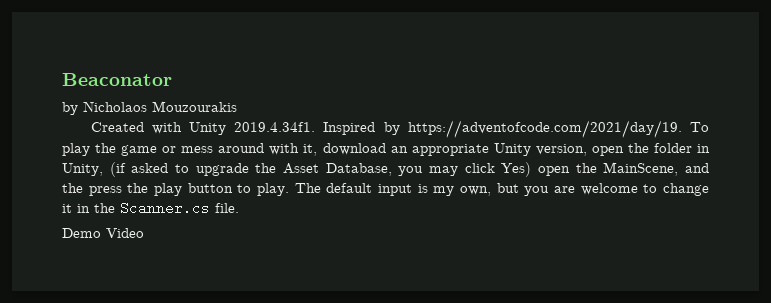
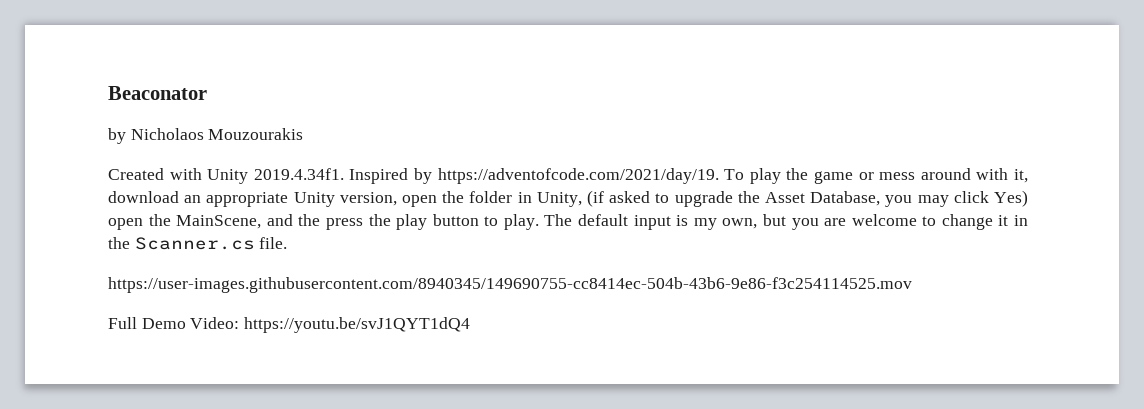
- Demo Video
+ https://user-images.githubusercontent.com/8940345/149690755-cc8414ec-504b-43b6-9e86-f3c254114525.mov
+ Full Demo Video: https://youtu.be/svJ1QYT1dQ4

